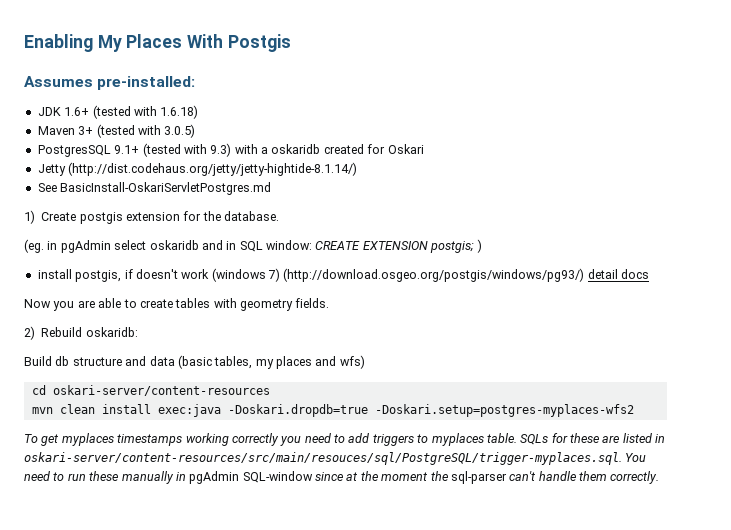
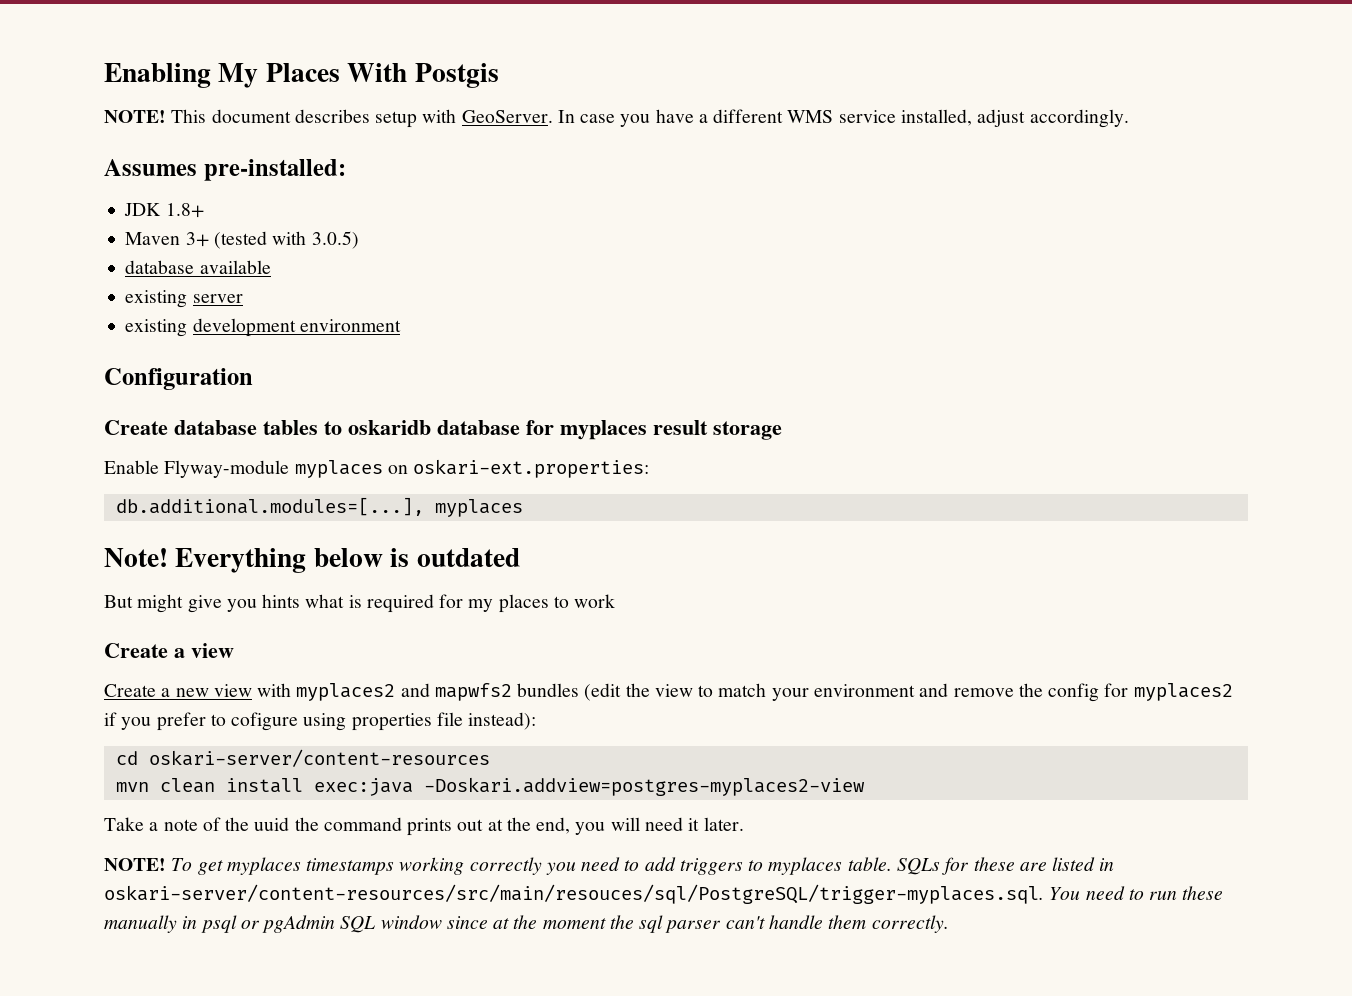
+ NOTE! This document describes setup with GeoServer. In case you have a different WMS service installed, adjust accordingly.
- JDK 1.6+ (tested with 1.6.18)
+ JDK 1.8+
- PostgresSQL 9.1+ (tested with 9.3) with a oskaridb created for Oskari
- Jetty (http://dist.codehaus.org/jetty/jetty-hightide-8.1.14/)
- See BasicInstall-OskariServletPostgres.md
- 1) Create postgis extension for the database.
- (eg. in pgAdmin select oskaridb and in SQL window: CREATE EXTENSION postgis; )
- install postgis, if doesn't work (windows 7) (http://download.osgeo.org/postgis/windows/pg93/) detail docs
- Now you are able to create tables with geometry fields.
- 2) Rebuild oskaridb:
- Build db structure and data (basic tables, my places and wfs)
+ database available
+ existing server
+ existing development environment
+ Configuration
+ Create database tables to oskaridb database for myplaces result storage
+ Enable Flyway-module myplaces on oskari-ext.properties:
+ db.additional.modules=[...], myplaces
+ Note! Everything below is outdated
+ But might give you hints what is required for my places to work
+ Create a view
+ Create a new view with myplaces2 and mapwfs2 bundles (edit the view to match your environment and remove the config for myplaces2 if you prefer to cofigure using properties file instead):
- mvn clean install exec:java -Doskari.dropdb=true -Doskari.setup=postgres-myplaces-wfs2
- To get myplaces timestamps working correctly you need to add triggers to myplaces table.
+ mvn clean install exec:java -Doskari.addview=postgres-myplaces2-view
+ Take a note of the uuid the command prints out at the end, you will need it later.
+ NOTE! To get myplaces timestamps working correctly you need to add triggers to myplaces table.
- SQLs for these are listed in oskari-server/content-resources/src/main/resouces/sql/PostgreSQL/trigger-myplaces.sql. You need to run these manually in pgAdmin SQL-window since at the moment the sql-parser can't handle them correctly.
+ SQLs for these are listed in oskari-server/content-resources/src/main/resouces/sql/PostgreSQL/trigger-myplaces.sql. You need to run these manually in psql or pgAdmin SQL window since at the moment the sql parser can't handle them correctly.

